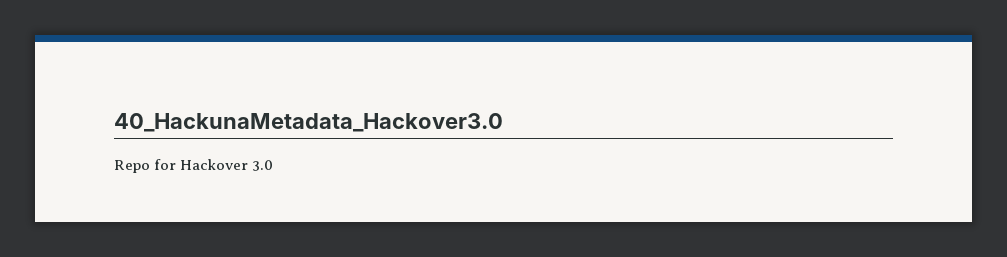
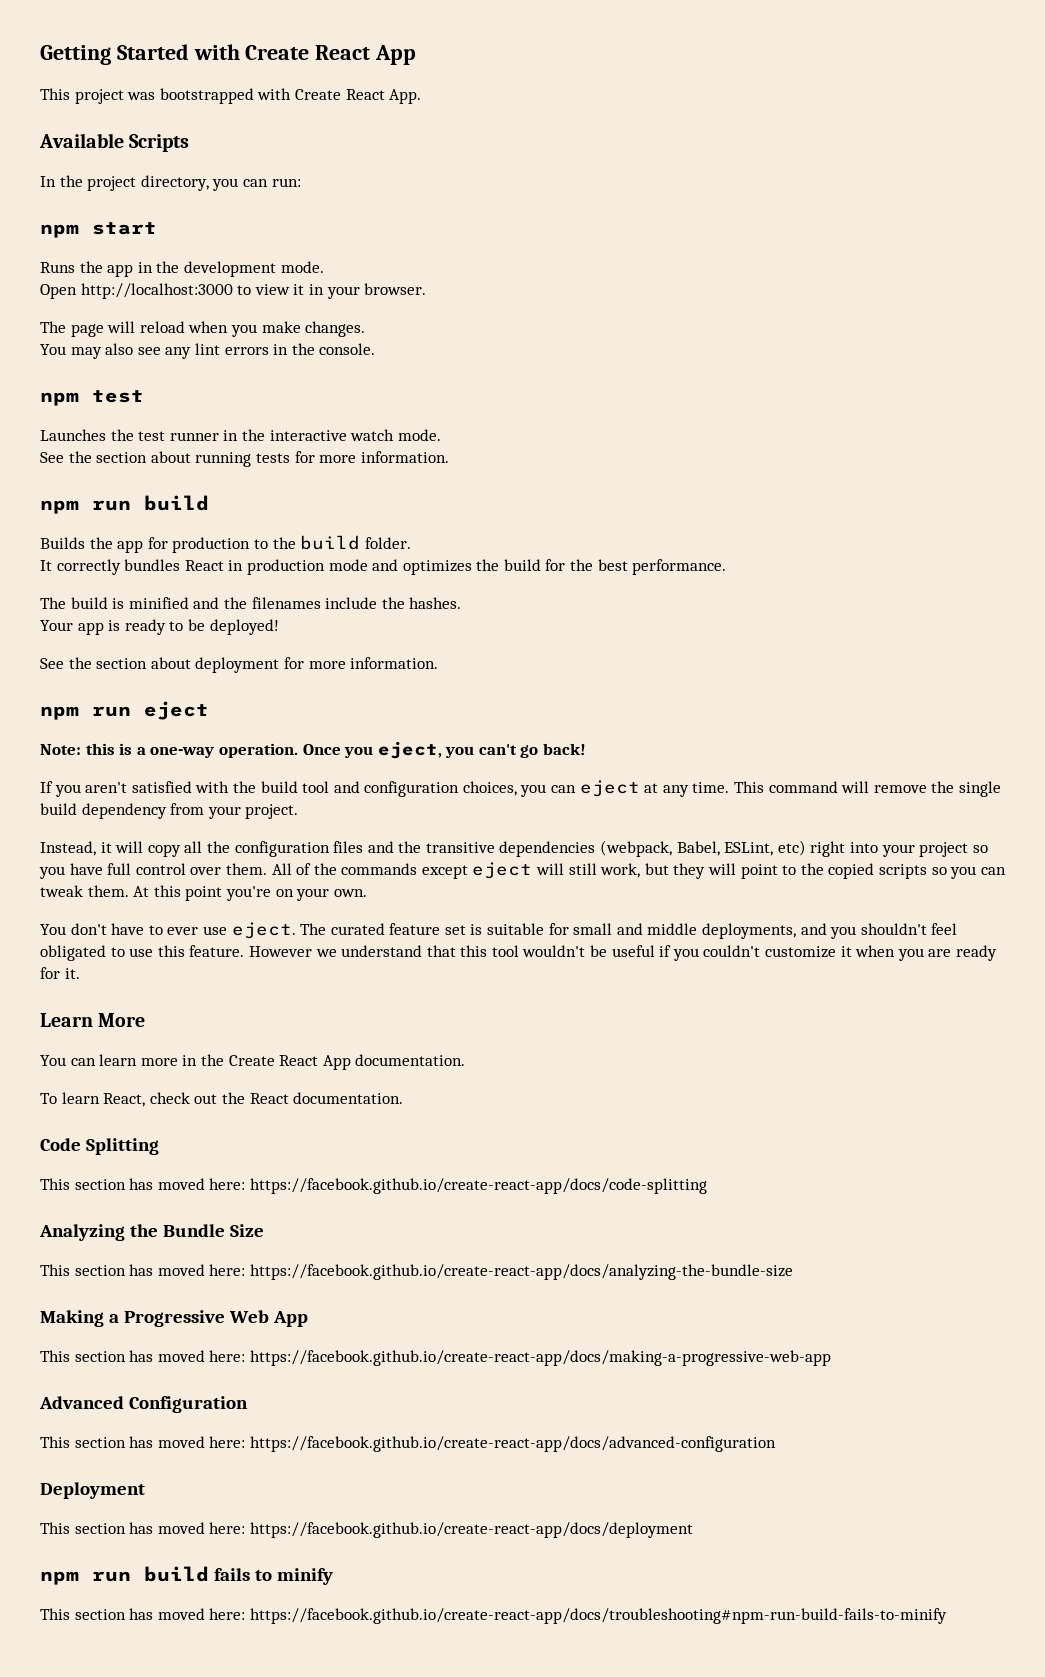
- 40_HackunaMetadata_Hackover3.0
- Repo for Hackover 3.0
+ Getting Started with Create React App
+ This project was bootstrapped with Create React App.
+ Available Scripts
+ In the project directory, you can run:
+ npm start
+ Runs the app in the development mode.
+ Open http://localhost:3000 to view it in your browser.
+ The page will reload when you make changes.
+ You may also see any lint errors in the console.
+ npm test
+ Launches the test runner in the interactive watch mode.
+ See the section about running tests for more information.
+ npm run build
+ Builds the app for production to the build folder.
+ It correctly bundles React in production mode and optimizes the build for the best performance.
+ The build is minified and the filenames include the hashes.
+ Your app is ready to be deployed!
+ See the section about deployment for more information.
+ npm run eject
+ Note: this is a one-way operation. Once you eject, you can't go back!
+ If you aren't satisfied with the build tool and configuration choices, you can eject at any time. This command will remove the single build dependency from your project.
+ Instead, it will copy all the configuration files and the transitive dependencies (webpack, Babel, ESLint, etc) right into your project so you have full control over them. All of the commands except eject will still work, but they will point to the copied scripts so you can tweak them. At this point you're on your own.
+ You don't have to ever use eject. The curated feature set is suitable for small and middle deployments, and you shouldn't feel obligated to use this feature. However we understand that this tool wouldn't be useful if you couldn't customize it when you are ready for it.
+ Learn More
+ You can learn more in the Create React App documentation.
+ To learn React, check out the React documentation.
+ Code Splitting
+ This section has moved here: https://facebook.github.io/create-react-app/docs/code-splitting
+ Analyzing the Bundle Size
+ This section has moved here: https://facebook.github.io/create-react-app/docs/analyzing-the-bundle-size
+ Making a Progressive Web App
+ This section has moved here: https://facebook.github.io/create-react-app/docs/making-a-progressive-web-app
+ Advanced Configuration
+ This section has moved here: https://facebook.github.io/create-react-app/docs/advanced-configuration
+ Deployment
+ This section has moved here: https://facebook.github.io/create-react-app/docs/deployment
+ npm run build fails to minify
+ This section has moved here: https://facebook.github.io/create-react-app/docs/troubleshooting#npm-run-build-fails-to-minify

